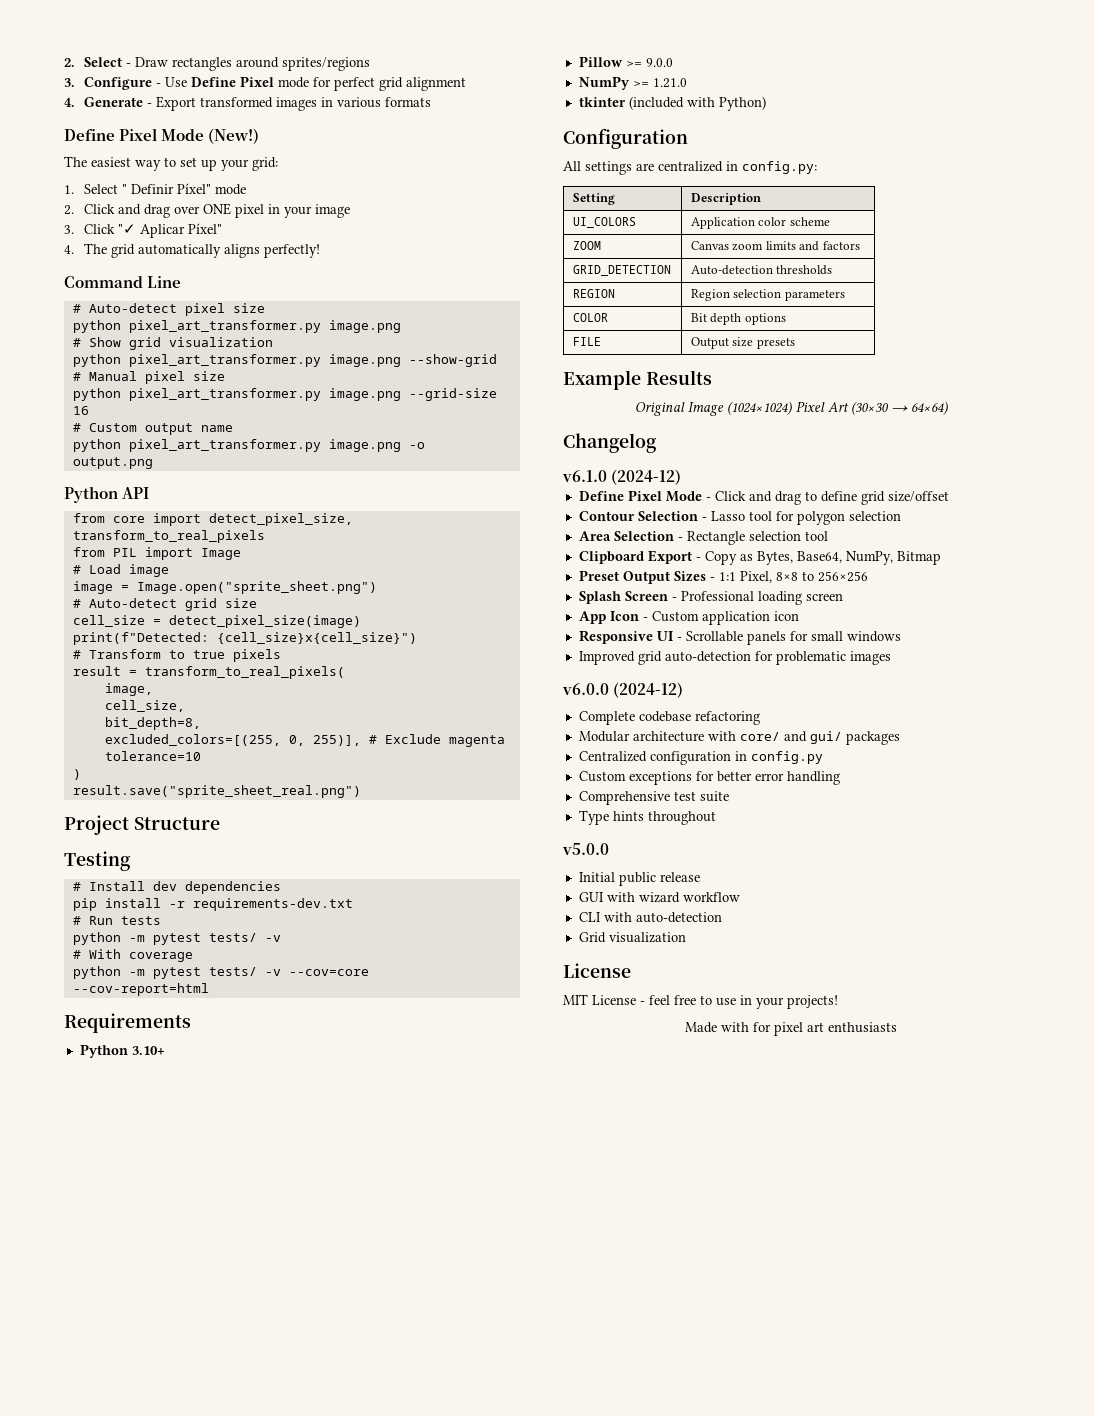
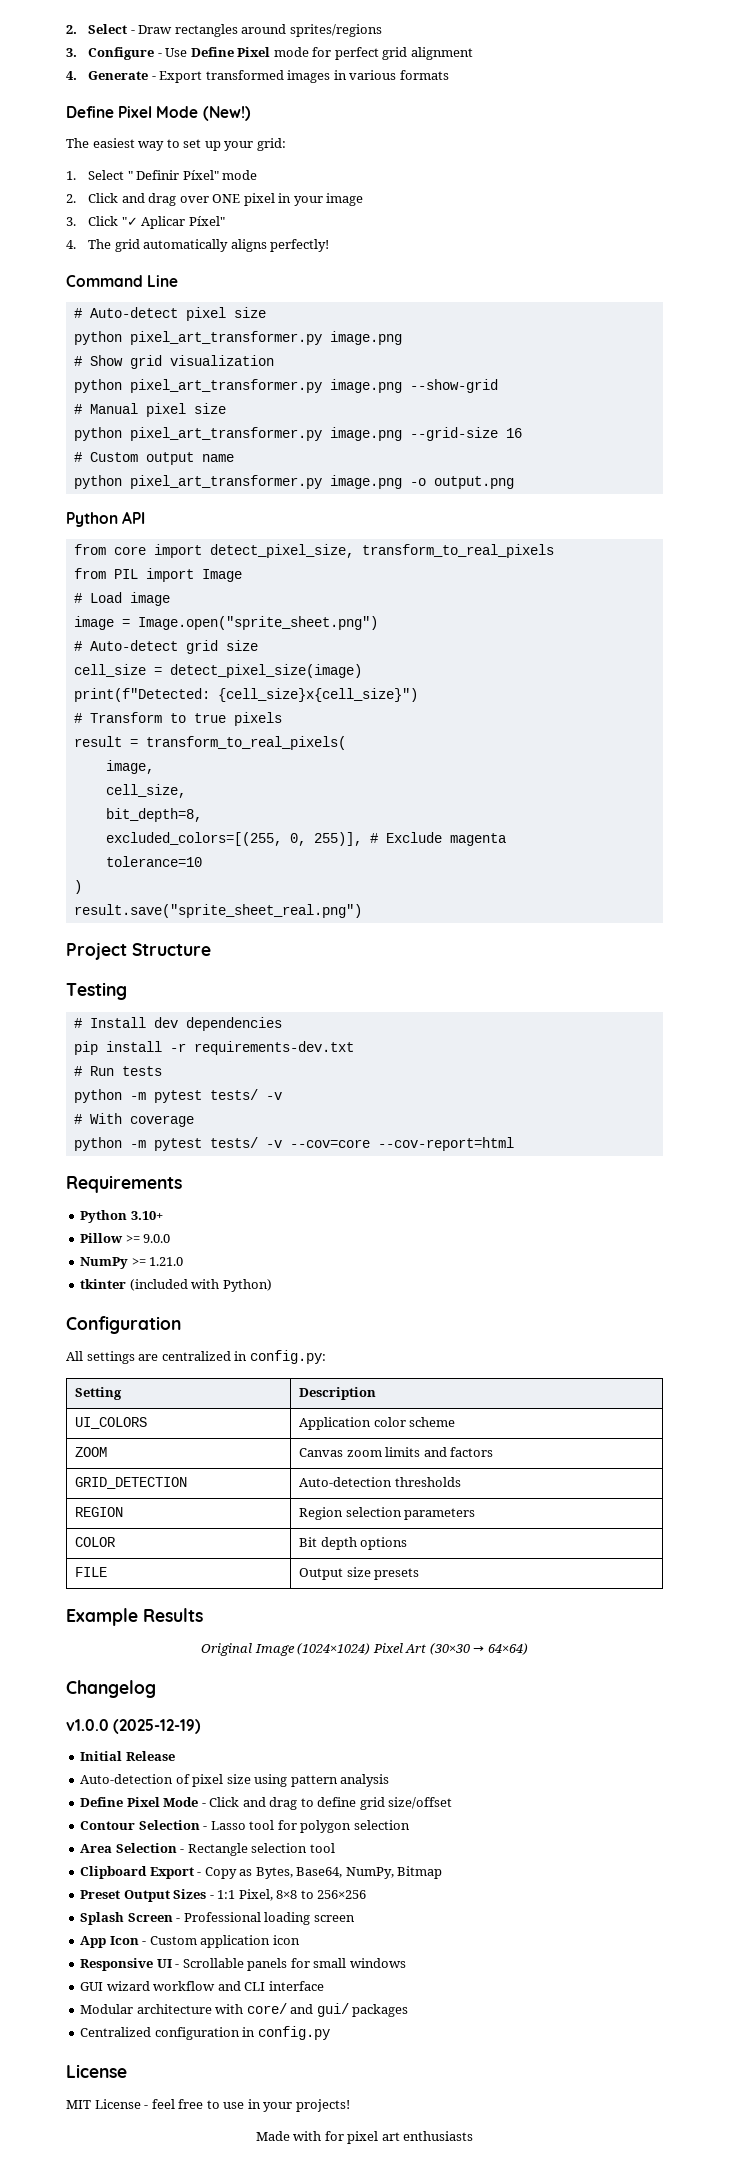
- v6.1.0 (2024-12)
+ v1.0.0 (2025-12-19)
+ Initial Release
+ Auto-detection of pixel size using pattern analysis
- Improved grid auto-detection for problematic images
- v6.0.0 (2024-12)
- Complete codebase refactoring
+ GUI wizard workflow and CLI interface
- Custom exceptions for better error handling
- Comprehensive test suite
- Type hints throughout
- v5.0.0
- Initial public release
- GUI with wizard workflow
- CLI with auto-detection
- Grid visualization

